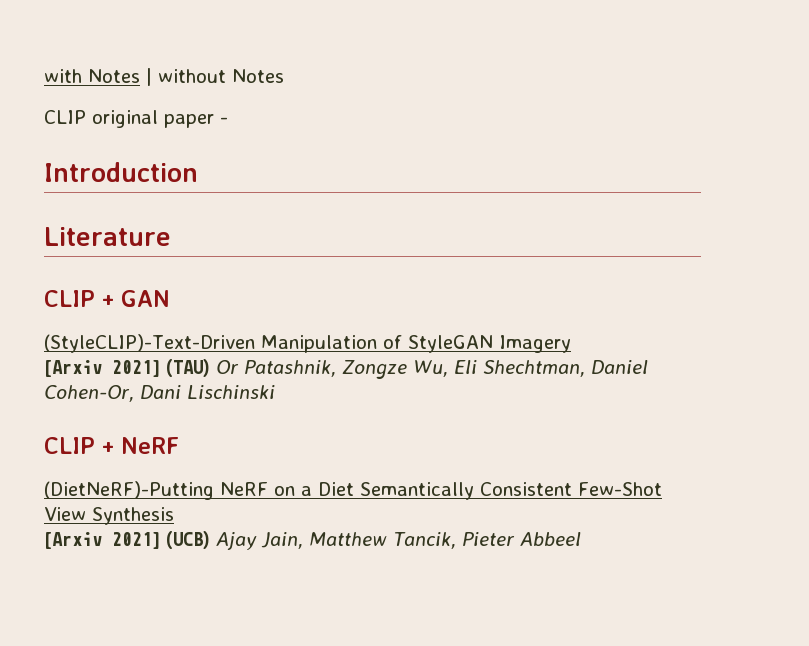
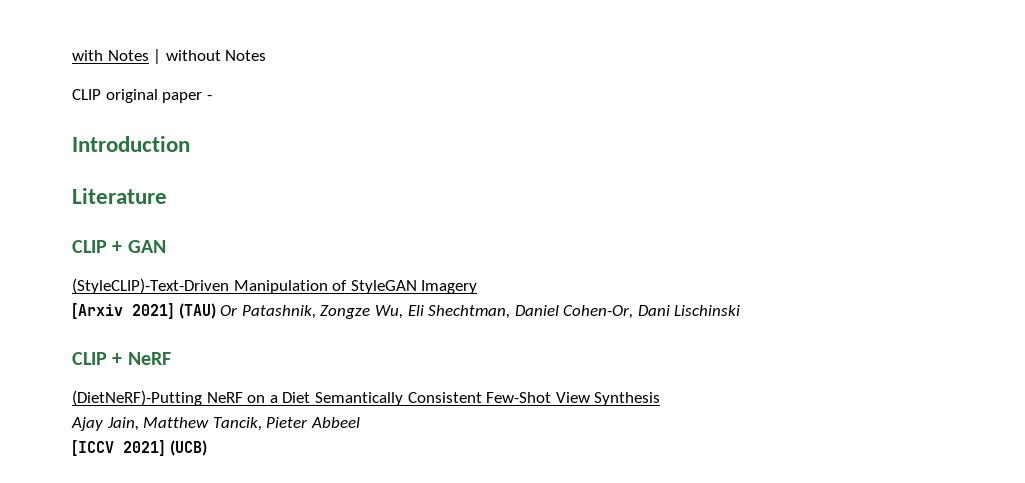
- [Arxiv 2021] (UCB) Ajay Jain, Matthew Tancik, Pieter Abbeel
+ Ajay Jain, Matthew Tancik, Pieter Abbeel
+ [ICCV 2021] (UCB)

